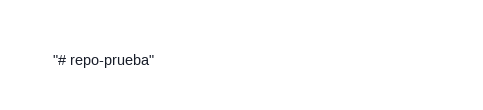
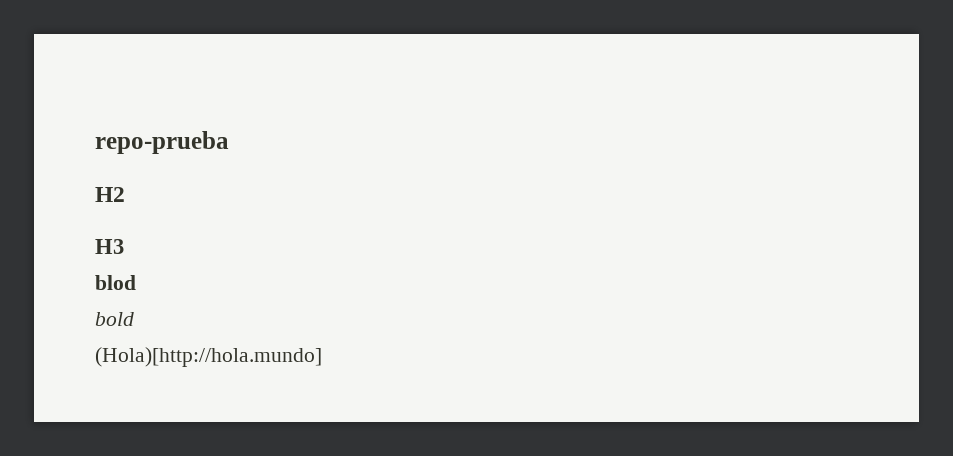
- "# repo-prueba"
+ repo-prueba
+ H2
+ H3
+ blod
+ bold
+ (Hola)[http://hola.mundo]

